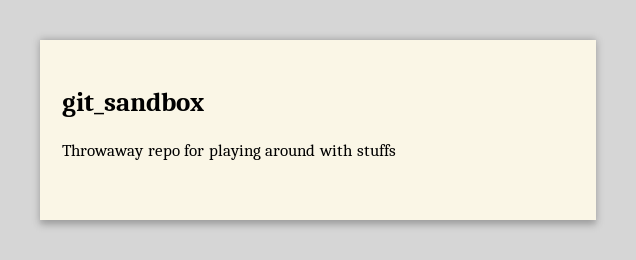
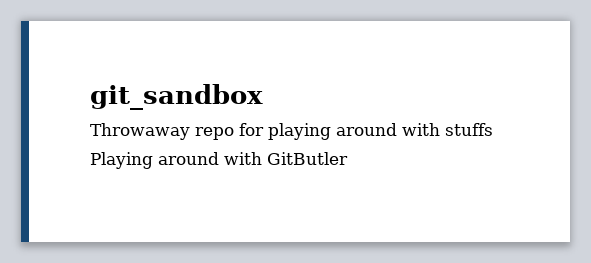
+ Playing around with GitButler

